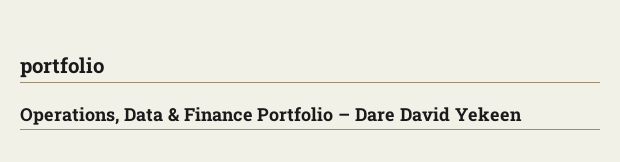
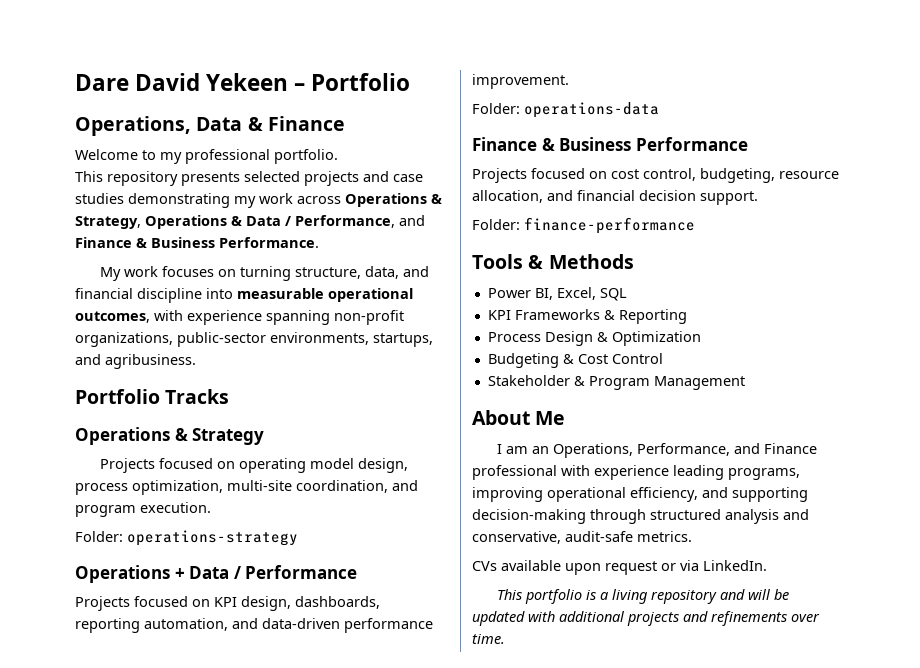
- portfolio
+ Dare David Yekeen – Portfolio
- Operations, Data & Finance Portfolio – Dare David Yekeen
+ Operations, Data & Finance
+ Welcome to my professional portfolio.
+ This repository presents selected projects and case studies demonstrating my work across Operations & Strategy, Operations & Data / Performance, and Finance & Business Performance.
+ My work focuses on turning structure, data, and financial discipline into measurable operational outcomes, with experience spanning non-profit organizations, public-sector environments, startups, and agribusiness.
+ Portfolio Tracks
+ Operations & Strategy
+ Projects focused on operating model design, process optimization, multi-site coordination, and program execution.
+ Folder: operations-strategy
+ Operations + Data / Performance
+ Projects focused on KPI design, dashboards, reporting automation, and data-driven performance improvement.
+ Folder: operations-data
+ Finance & Business Performance
+ Projects focused on cost control, budgeting, resource allocation, and financial decision support.
+ Folder: finance-performance
+ Tools & Methods
+ Power BI, Excel, SQL
+ KPI Frameworks & Reporting
+ Process Design & Optimization
+ Budgeting & Cost Control
+ Stakeholder & Program Management
+ About Me
+ I am an Operations, Performance, and Finance professional with experience leading programs, improving operational efficiency, and supporting decision-making through structured analysis and conservative, audit-safe metrics.
+ CVs available upon request or via LinkedIn.
+ This portfolio is a living repository and will be updated with additional projects and refinements over time.

